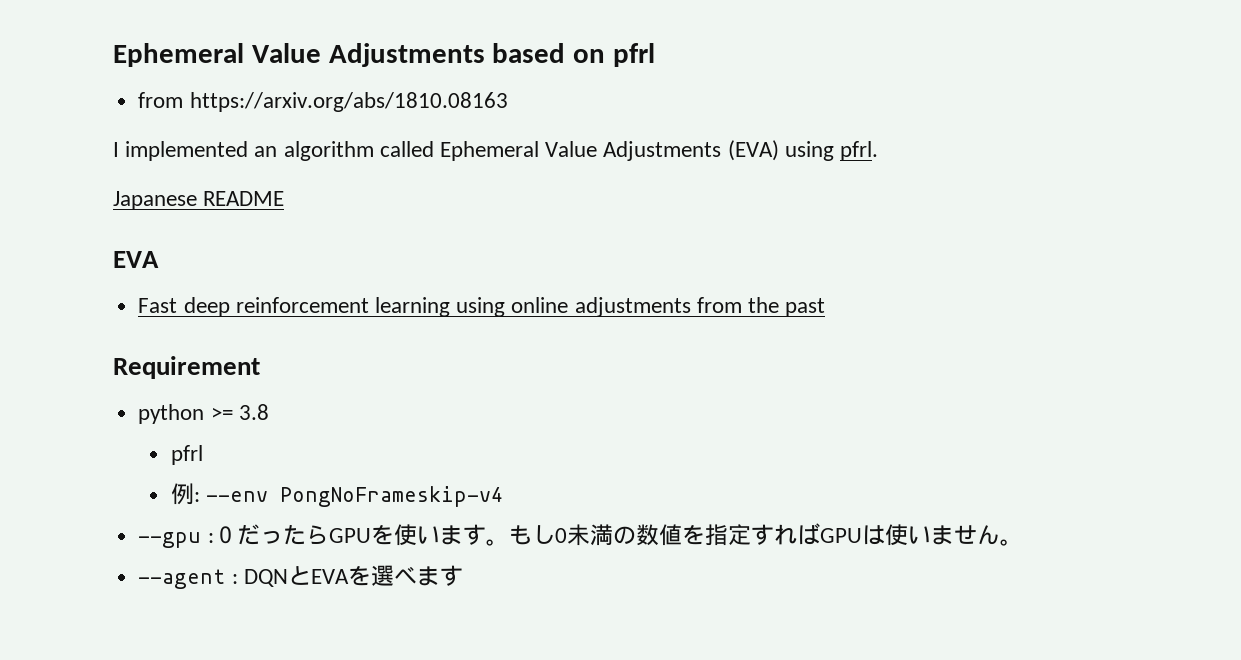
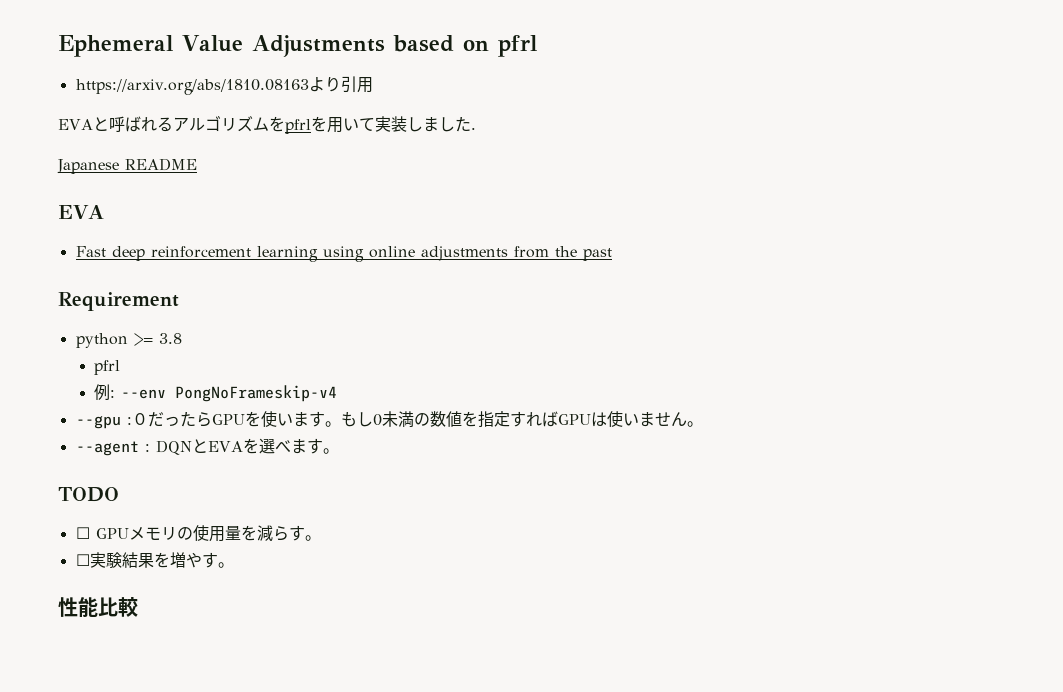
- from https://arxiv.org/abs/1810.08163
- I implemented an algorithm called Ephemeral Value Adjustments (EVA) using pfrl.
+ https://arxiv.org/abs/1810.08163より引用
+ EVAと呼ばれるアルゴリズムをpfrlを用いて実装しました.
- --agent : DQNとEVAを選べます
+ --agent : DQNとEVAを選べます。
+ TODO
+ ☐ GPUメモリの使用量を減らす。
+ ☐実験結果を増やす。
+ 性能比較

